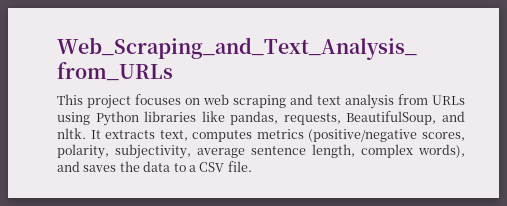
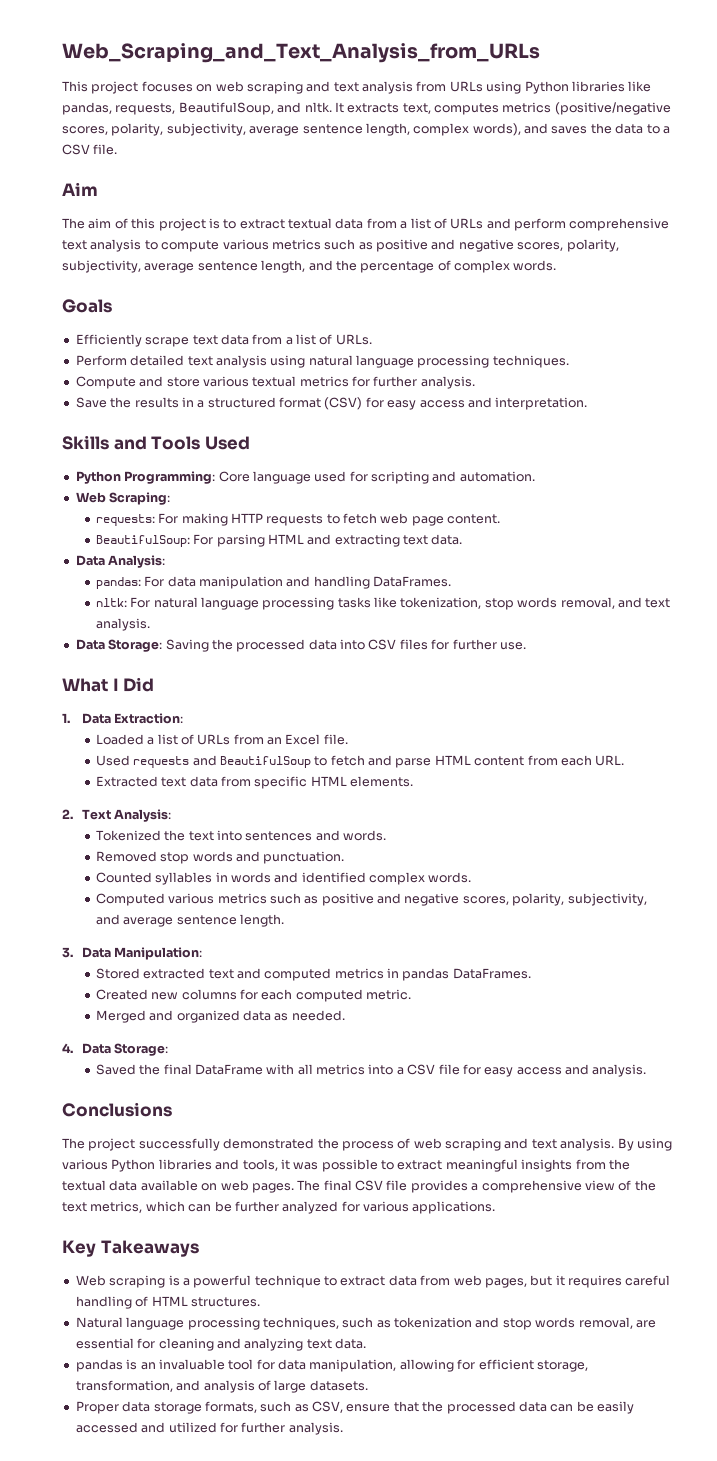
+ Aim
+ The aim of this project is to extract textual data from a list of URLs and perform comprehensive text analysis to compute various metrics such as positive and negative scores, polarity, subjectivity, average sentence length, and the percentage of complex words.
+ Goals
+ Efficiently scrape text data from a list of URLs.
+ Perform detailed text analysis using natural language processing techniques.
+ Compute and store various textual metrics for further analysis.
+ Save the results in a structured format (CSV) for easy access and interpretation.
+ Skills and Tools Used
+ Python Programming: Core language used for scripting and automation.
+ Web Scraping:
+ requests: For making HTTP requests to fetch web page content.
+ BeautifulSoup: For parsing HTML and extracting text data.
+ Data Analysis:
+ pandas: For data manipulation and handling DataFrames.
+ nltk: For natural language processing tasks like tokenization, stop words removal, and text analysis.
+ Data Storage: Saving the processed data into CSV files for further use.
+ What I Did
+ 1. Data Extraction:
+ Loaded a list of URLs from an Excel file.
+ Used requests and BeautifulSoup to fetch and parse HTML content from each URL.
+ Extracted text data from specific HTML elements.
+ 2. Text Analysis:
+ Tokenized the text into sentences and words.
+ Removed stop words and punctuation.
+ Counted syllables in words and identified complex words.
+ Computed various metrics such as positive and negative scores, polarity, subjectivity, and average sentence length.
+ 3. Data Manipulation:
+ Stored extracted text and computed metrics in pandas DataFrames.
+ Created new columns for each computed metric.
+ Merged and organized data as needed.
+ 4. Data Storage:
+ Saved the final DataFrame with all metrics into a CSV file for easy access and analysis.
+ Conclusions
+ The project successfully demonstrated the process of web scraping and text analysis. By using various Python libraries and tools, it was possible to extract meaningful insights from the textual data available on web pages. The final CSV file provides a comprehensive view of the text metrics, which can be further analyzed for various applications.
+ Key Takeaways
+ Web scraping is a powerful technique to extract data from web pages, but it requires careful handling of HTML structures.
+ Natural language processing techniques, such as tokenization and stop words removal, are essential for cleaning and analyzing text data.
+ pandas is an invaluable tool for data manipulation, allowing for efficient storage, transformation, and analysis of large datasets.
+ Proper data storage formats, such as CSV, ensure that the processed data can be easily accessed and utilized for further analysis.

